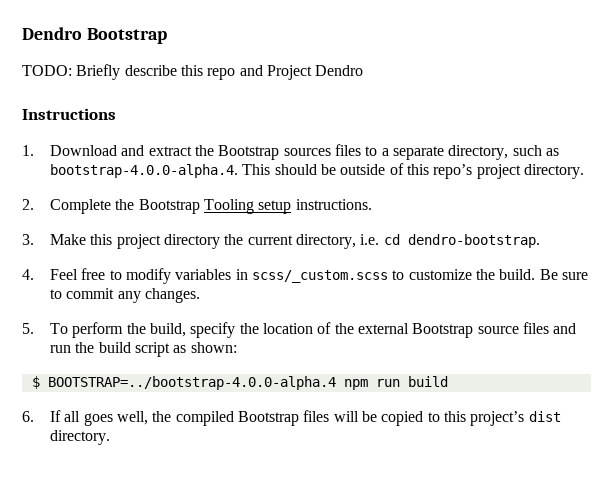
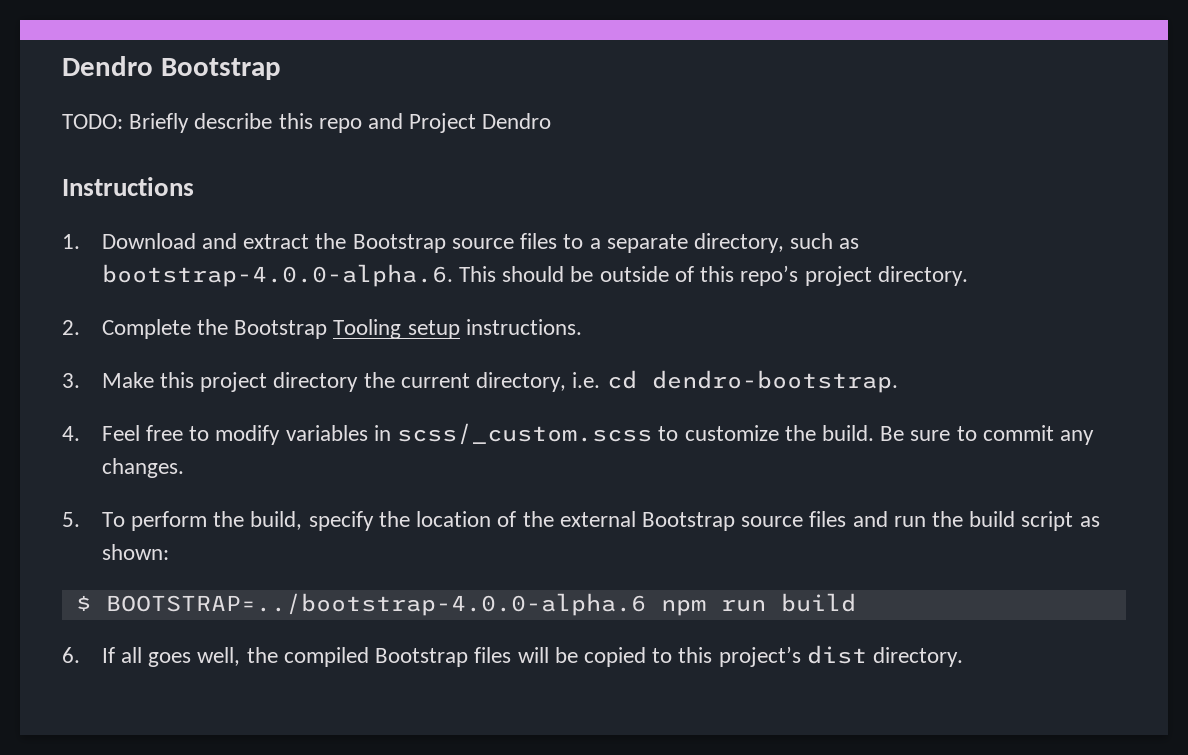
- 1. Download and extract the Bootstrap sources files to a separate directory, such as bootstrap-4.0.0-alpha.4. This should be outside of this repo’s project directory.
+ 1. Download and extract the Bootstrap source files to a separate directory, such as bootstrap-4.0.0-alpha.6. This should be outside of this repo’s project directory.
- $ BOOTSTRAP=../bootstrap-4.0.0-alpha.4 npm run build
+ $ BOOTSTRAP=../bootstrap-4.0.0-alpha.6 npm run build

